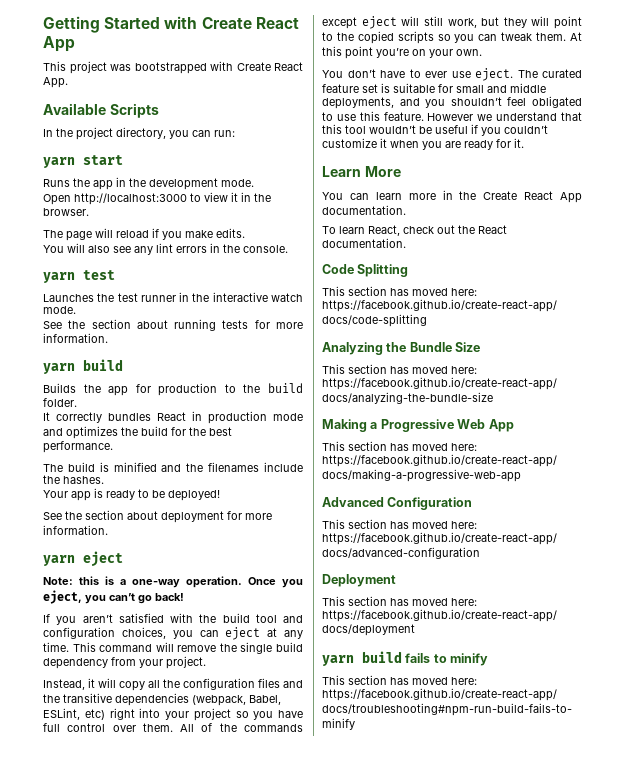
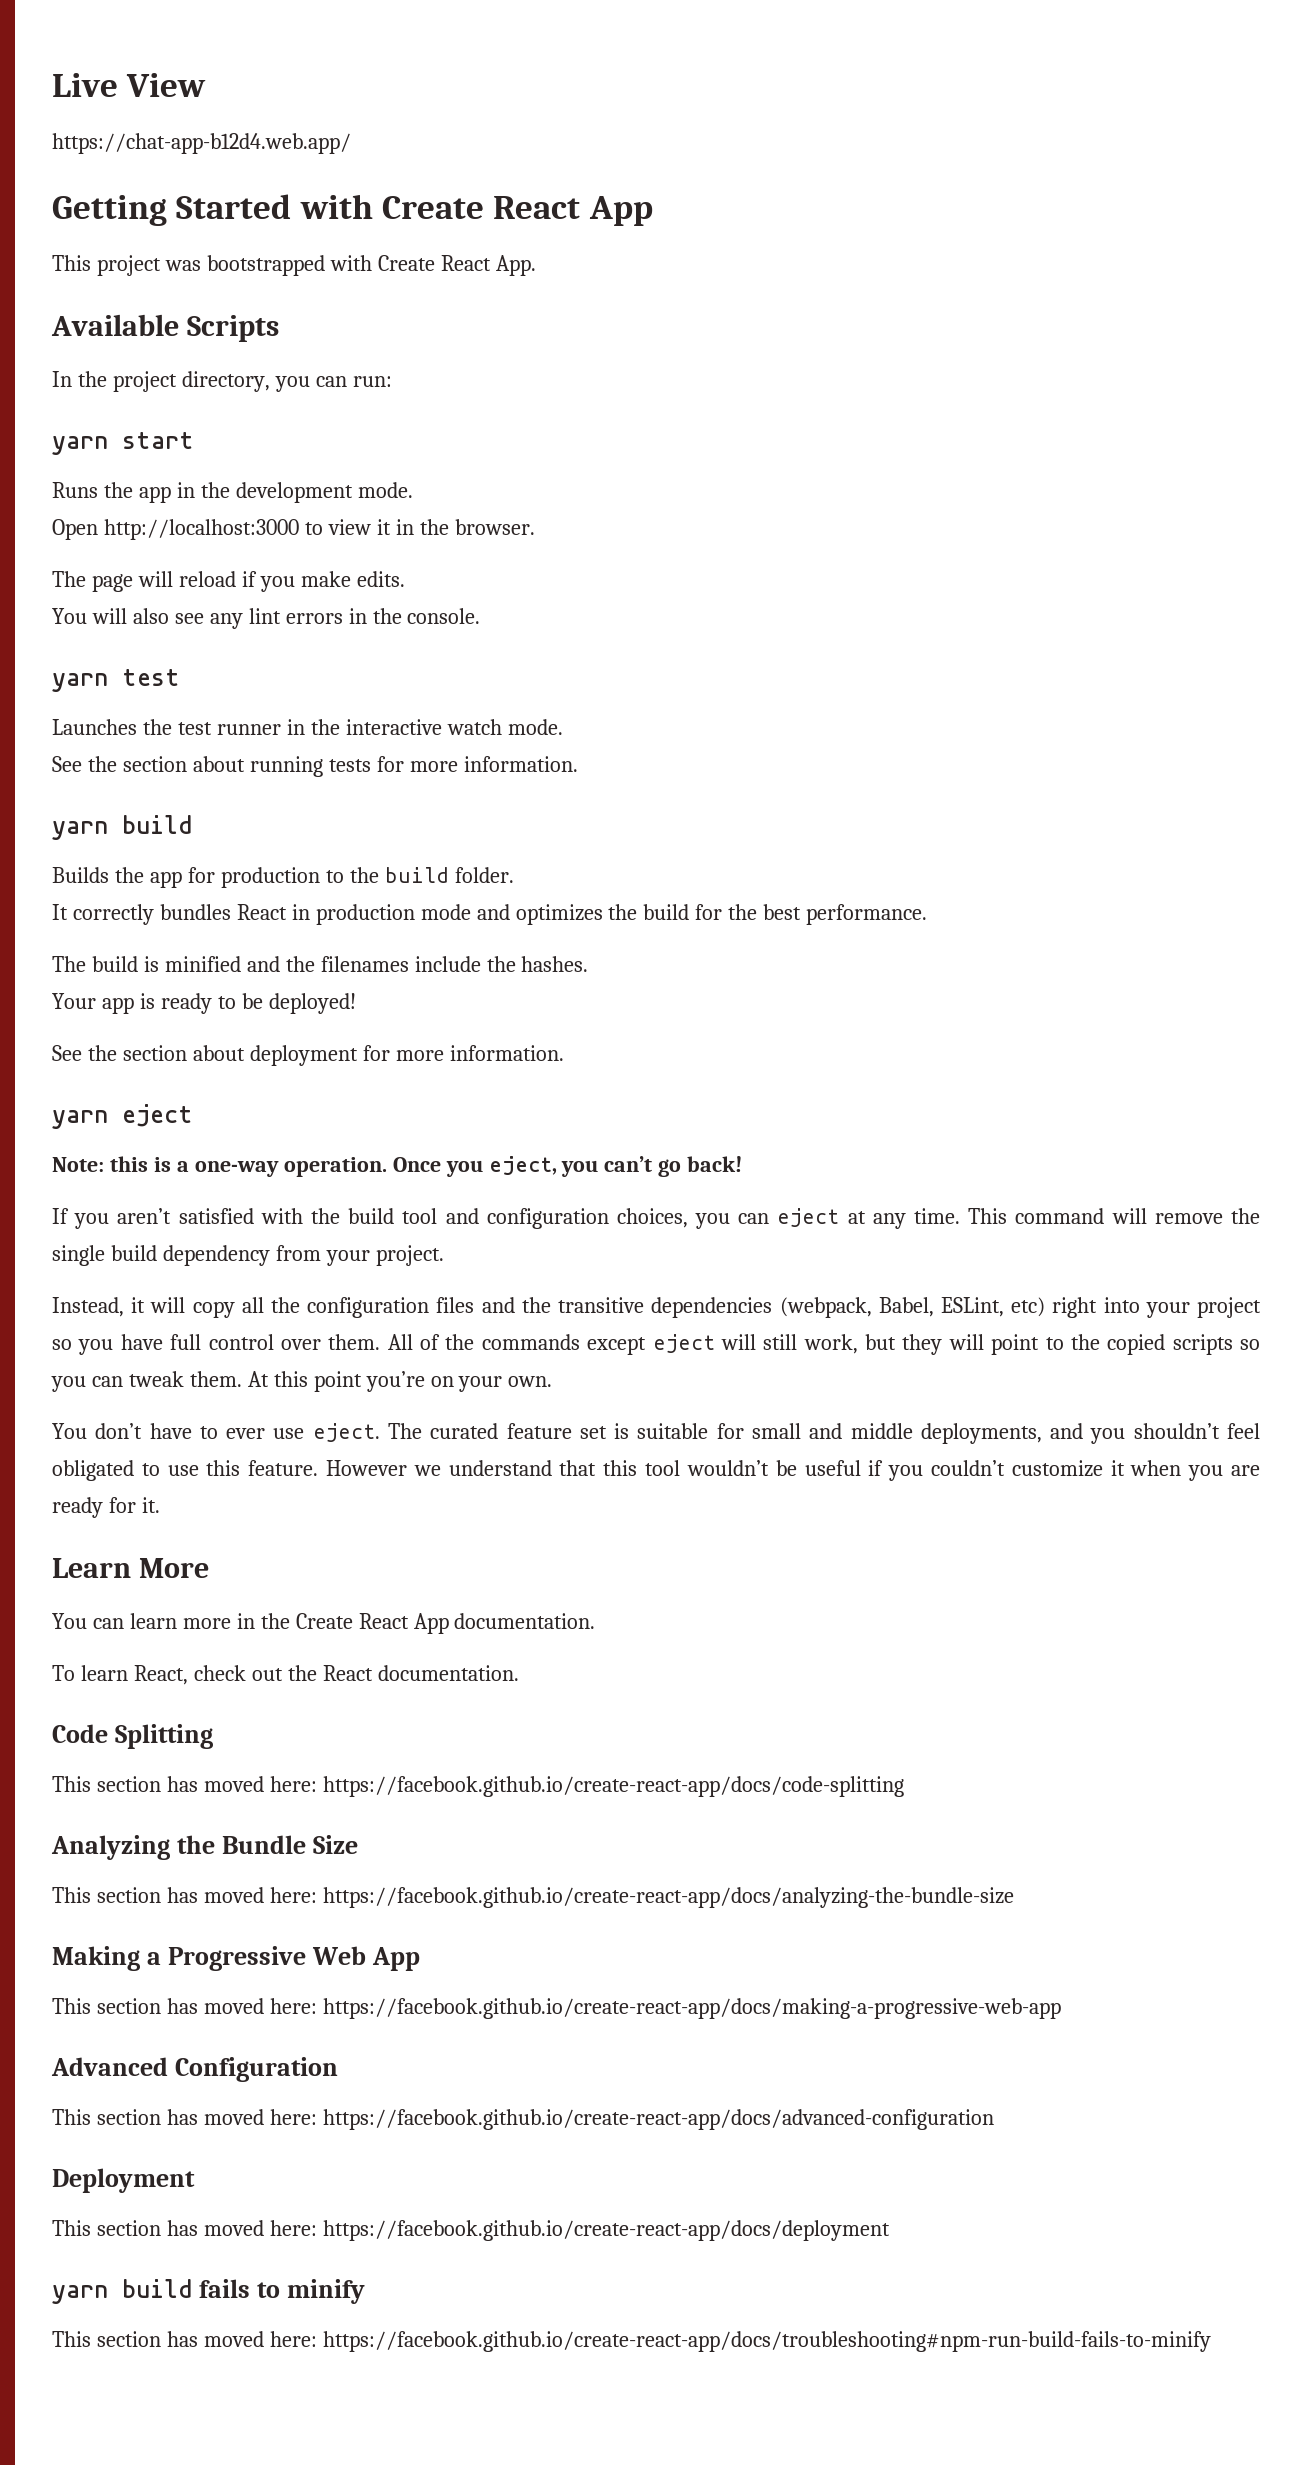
+ Live View
+ https://chat-app-b12d4.web.app/

